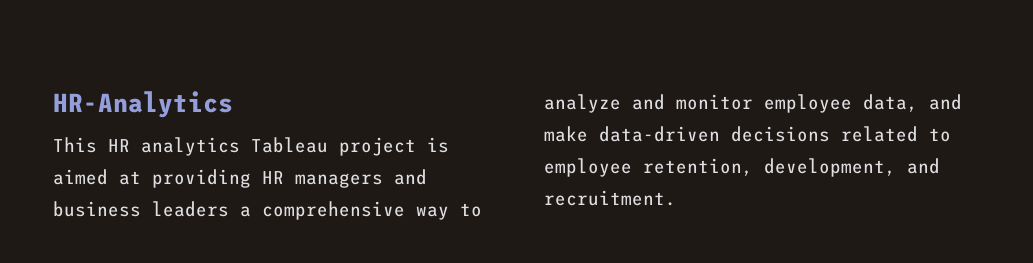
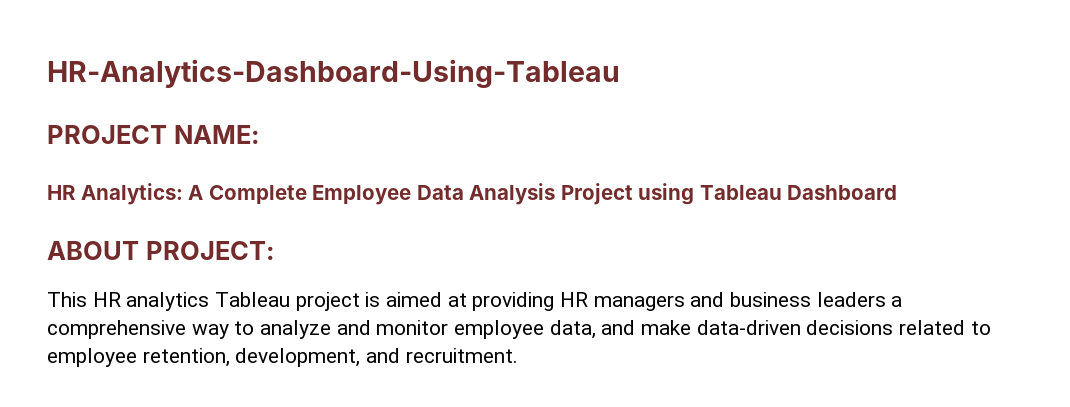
- HR-Analytics
+ HR-Analytics-Dashboard-Using-Tableau
+ PROJECT NAME:
+ HR Analytics: A Complete Employee Data Analysis Project using Tableau Dashboard
+ ABOUT PROJECT:

